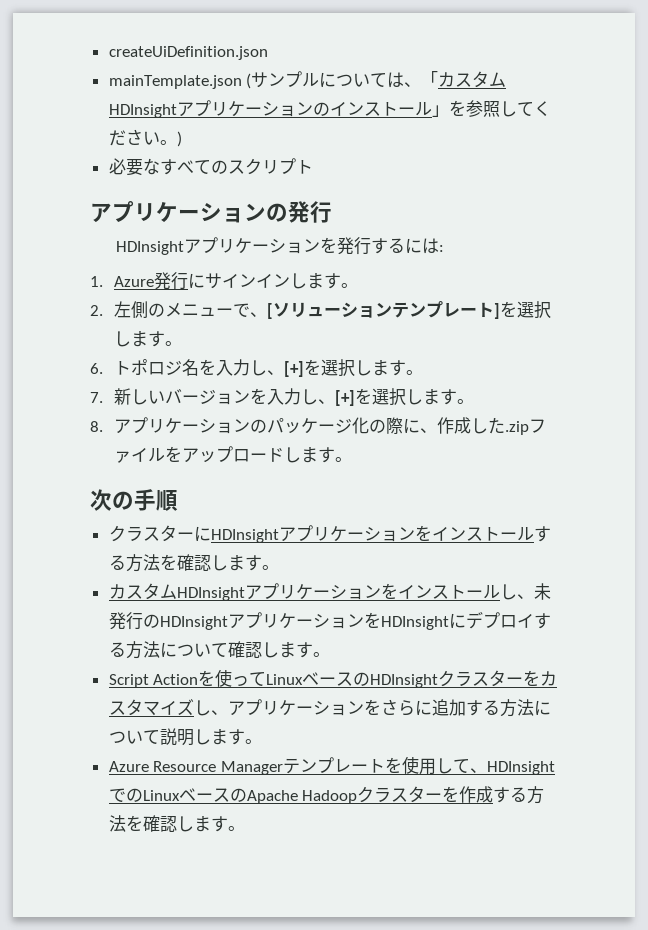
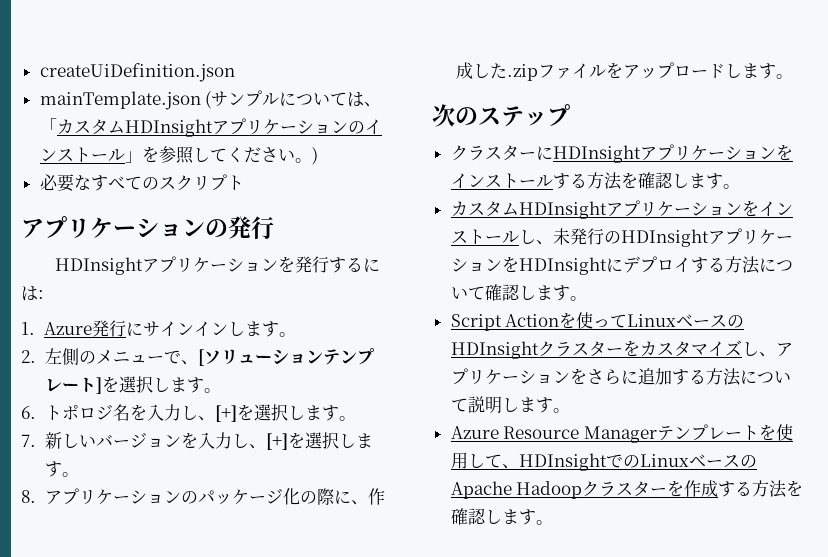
- 次の手順
+ 次のステップ

